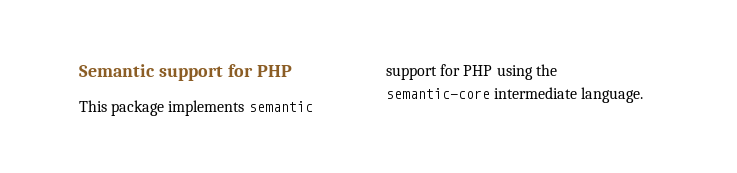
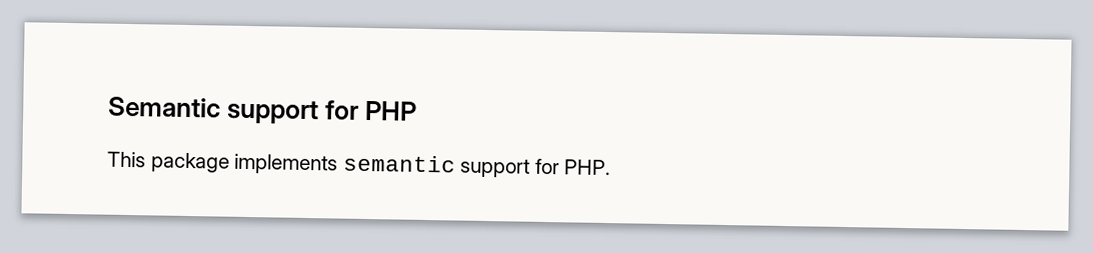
- This package implements semantic support for PHP using the semantic-core intermediate language.
+ This package implements semantic support for PHP.

